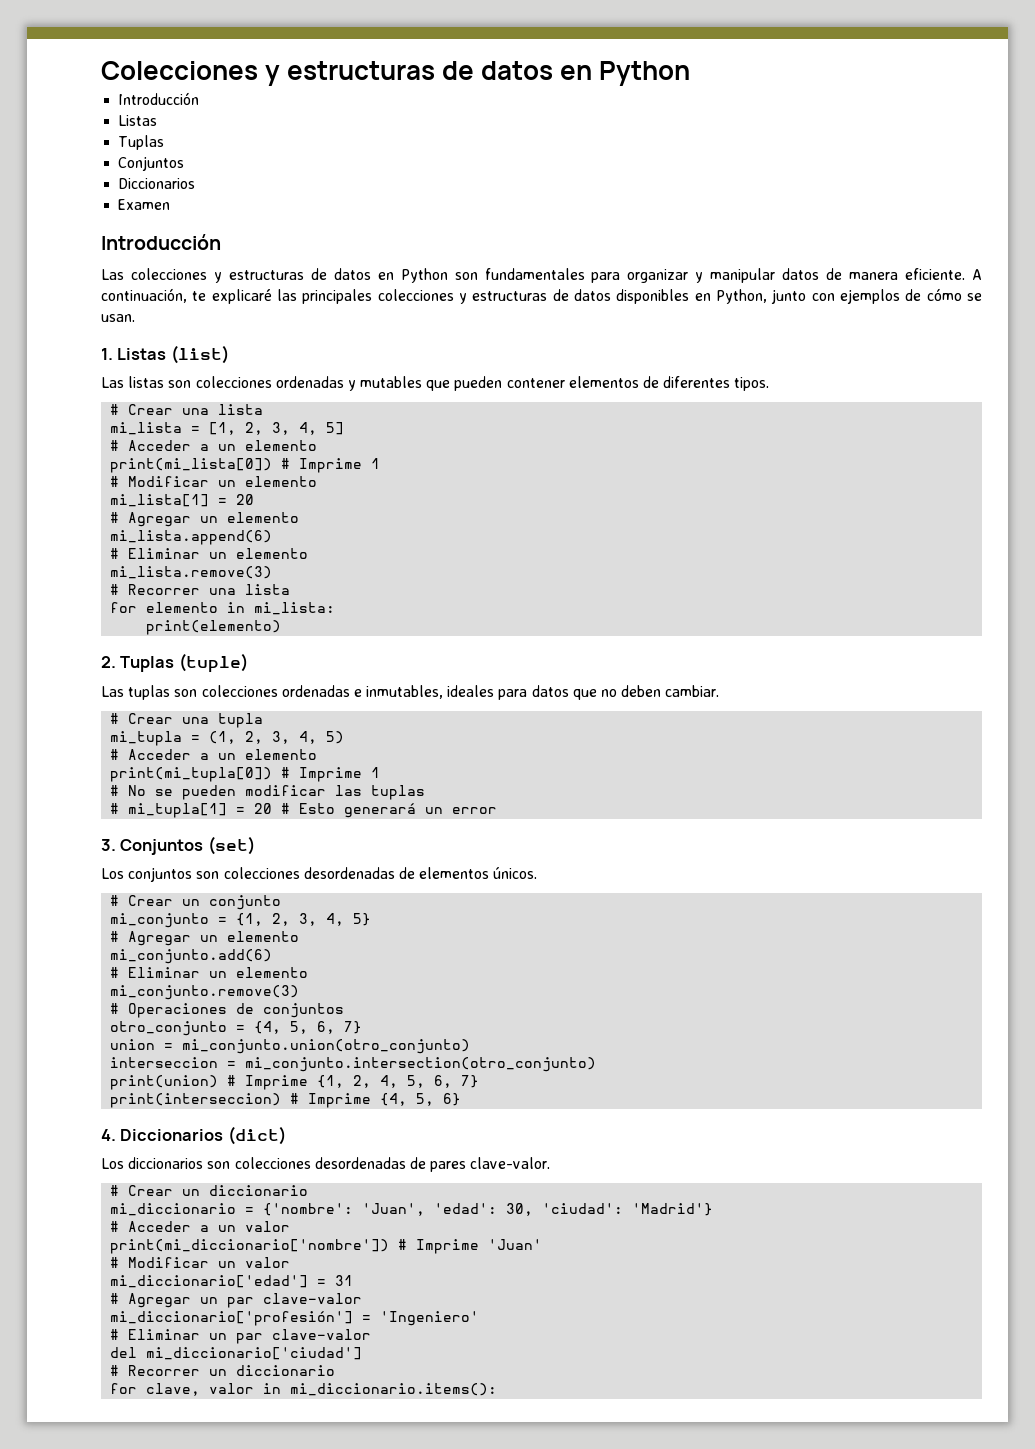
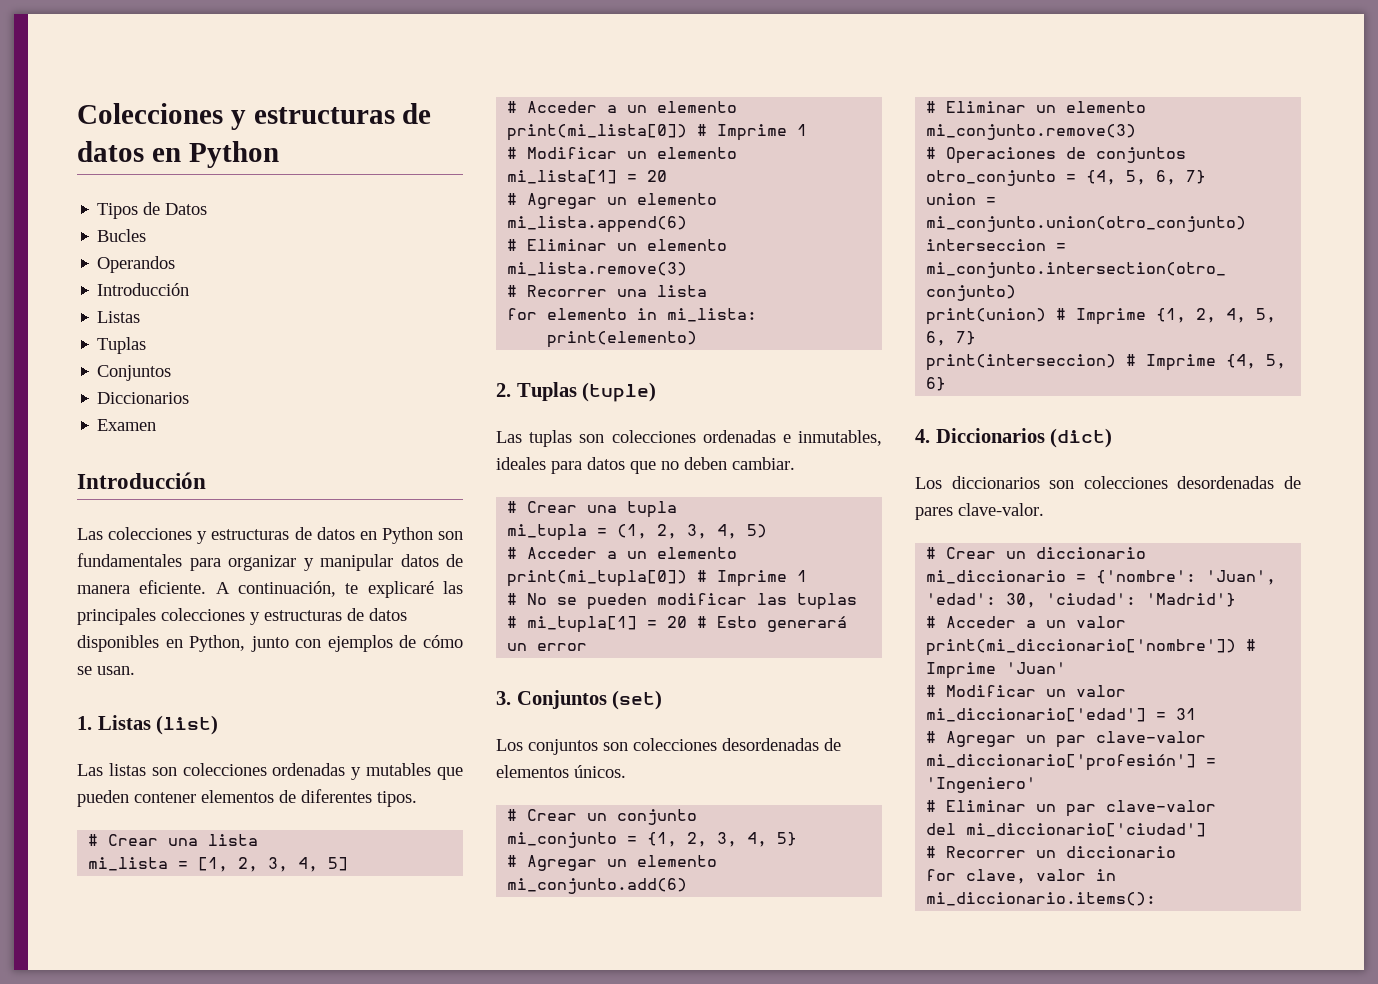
+ Tipos de Datos
+ Bucles
+ Operandos

